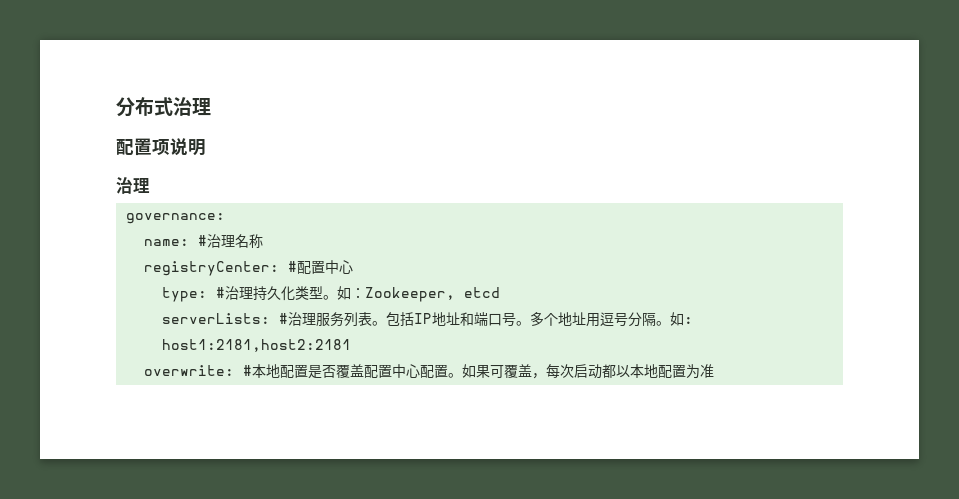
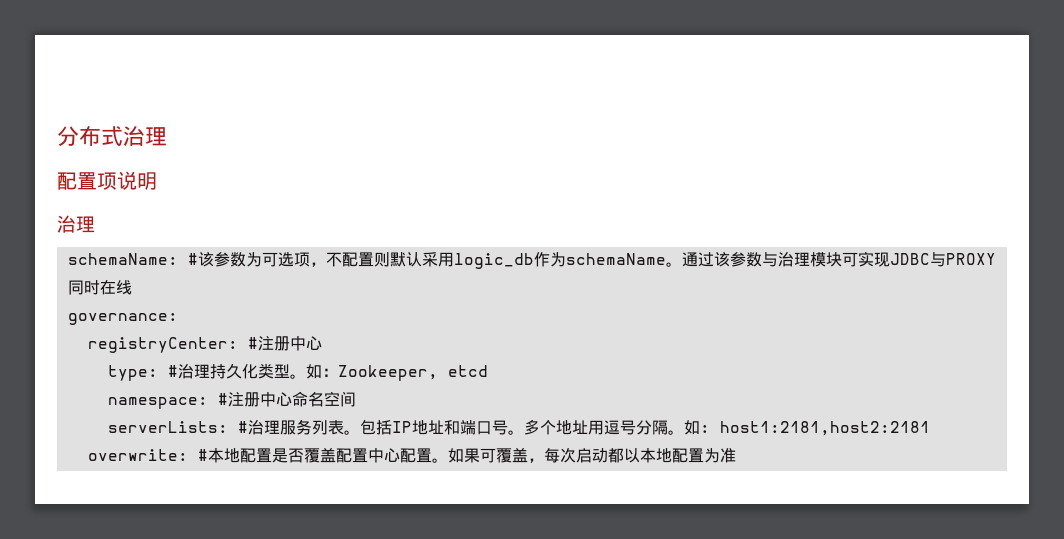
+ schemaName: #该参数为可选项，不配置则默认采用logic_db作为schemaName。通过该参数与治理模块可实现JDBC与PROXY同时在线
  governance:
- name: #治理名称
- registryCenter: #配置中心
+ registryCenter: #注册中心
+ namespace: #注册中心命名空间

